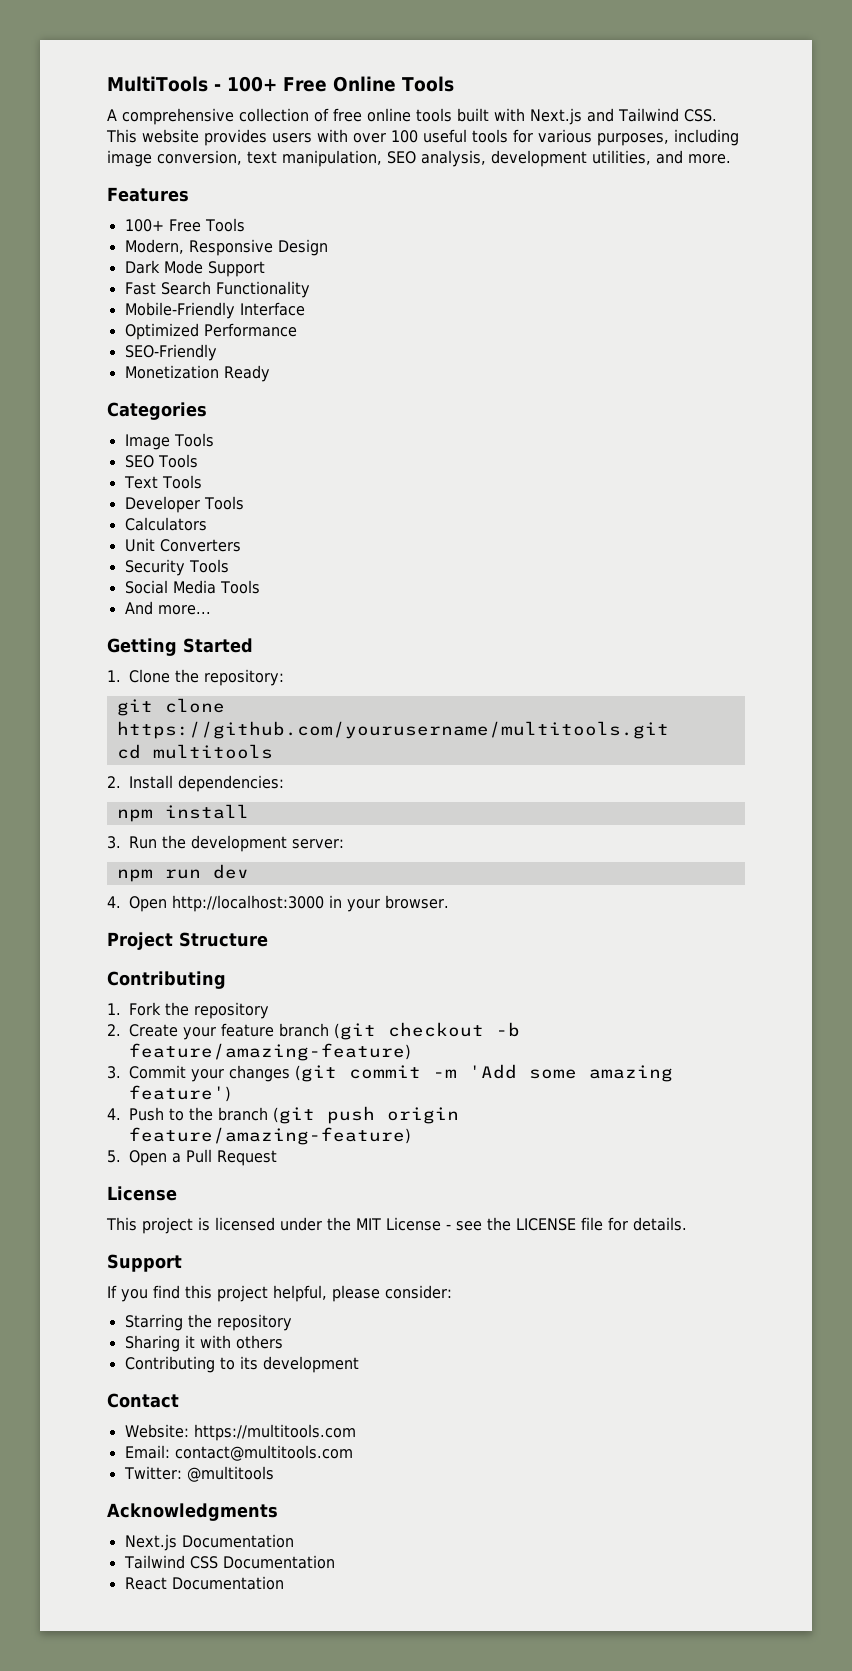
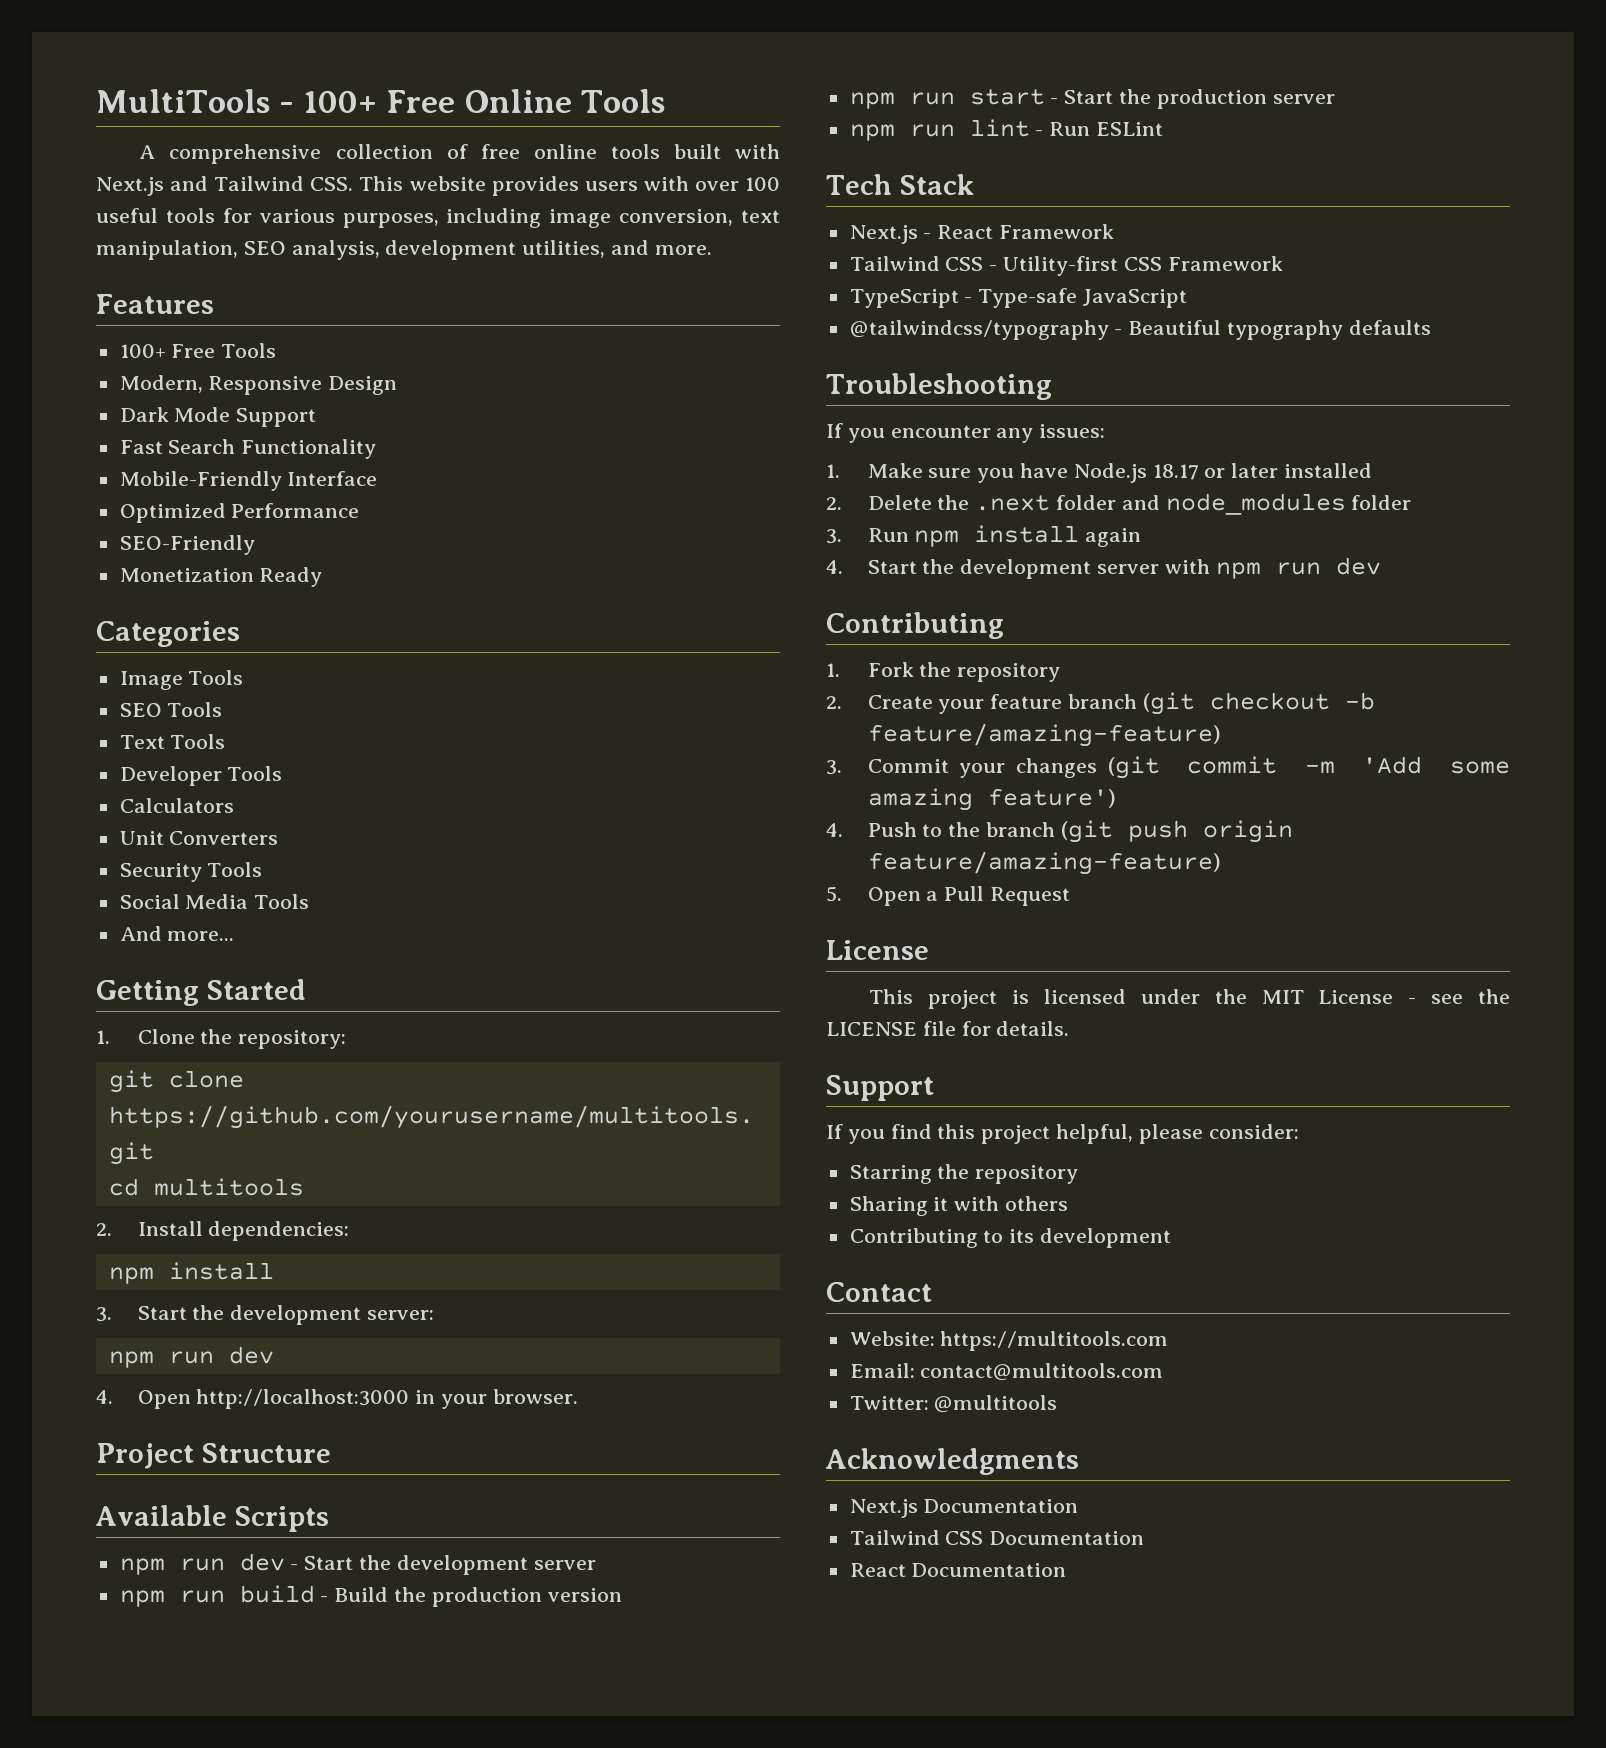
- 3. Run the development server:
+ 3. Start the development server:
+ Available Scripts
+ npm run dev - Start the development server
+ npm run build - Build the production version
+ npm run start - Start the production server
+ npm run lint - Run ESLint
+ Tech Stack
+ Next.js - React Framework
+ Tailwind CSS - Utility-first CSS Framework
+ TypeScript - Type-safe JavaScript
+ @tailwindcss/typography - Beautiful typography defaults
+ Troubleshooting
+ If you encounter any issues:
+ 1. Make sure you have Node.js 18.17 or later installed
+ 2. Delete the .next folder and node_modules folder
+ 3. Run npm install again
+ 4. Start the development server with npm run dev

